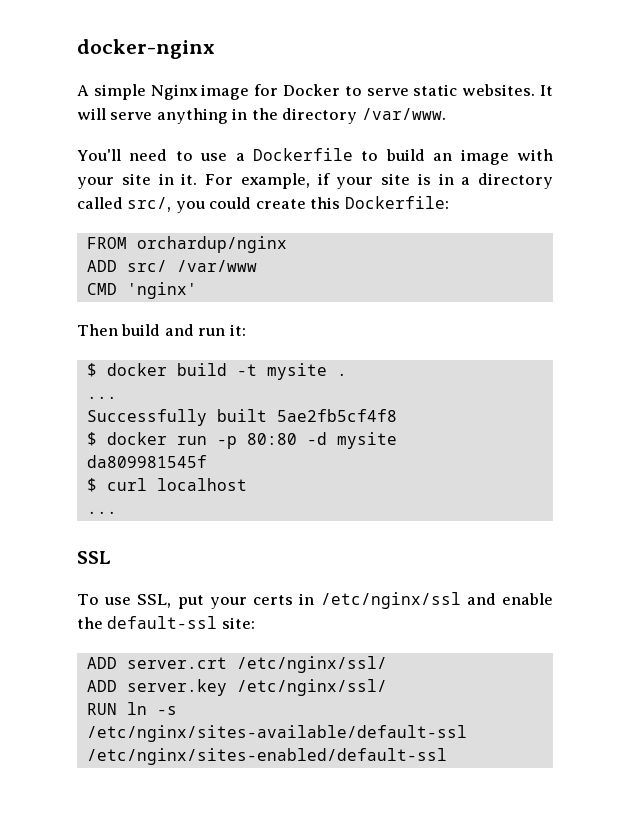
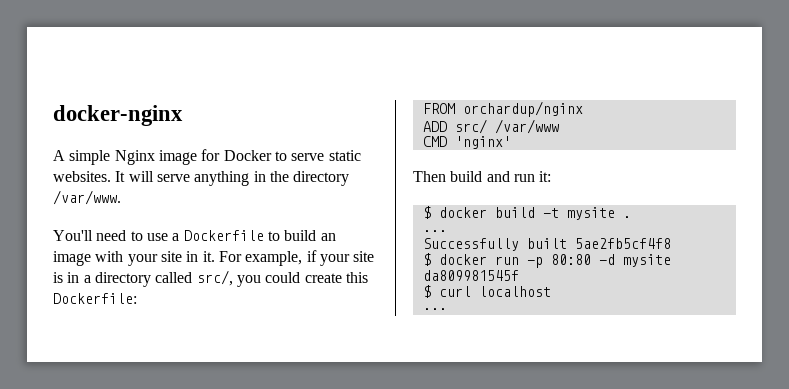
- SSL
- To use SSL, put your certs in /etc/nginx/ssl and enable the default-ssl site:
- ADD server.crt /etc/nginx/ssl/
- ADD server.key /etc/nginx/ssl/
- RUN ln -s /etc/nginx/sites-available/default-ssl /etc/nginx/sites-enabled/default-ssl

